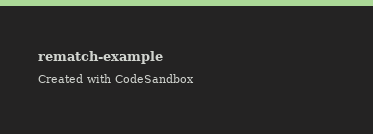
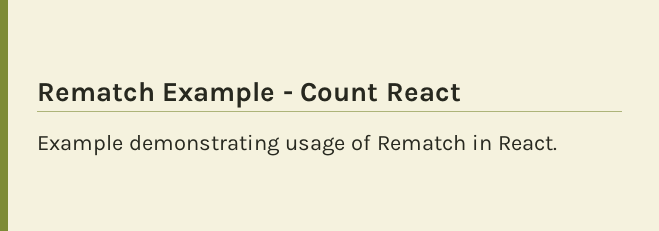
- rematch-example
- Created with CodeSandbox
+ Rematch Example - Count React
+ Example demonstrating usage of Rematch in React.

